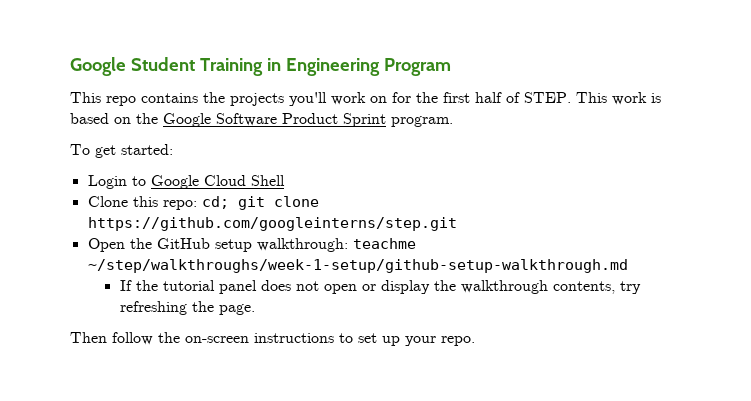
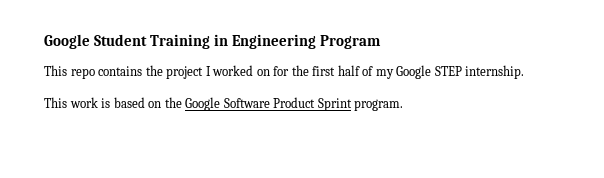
- This repo contains the projects you'll work on for the first half of STEP. This work is based on the Google Software Product Sprint program.
+ This repo contains the project I worked on for the first half of my Google STEP internship.
+ This work is based on the Google Software Product Sprint program.
- To get started:
- Login to Google Cloud Shell
- Clone this repo: cd; git clone https://github.com/googleinterns/step.git
- Open the GitHub setup walkthrough: teachme ~/step/walkthroughs/week-1-setup/github-setup-walkthrough.md
- If the tutorial panel does not open or display the walkthrough contents, try refreshing the page.
- Then follow the on-screen instructions to set up your repo.

